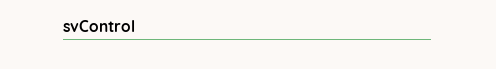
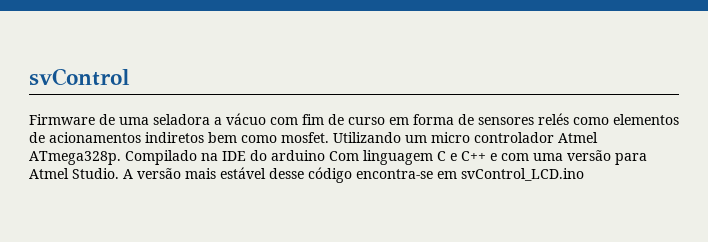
+ Firmware de uma seladora a vácuo com fim de curso em forma de sensores relés como elementos de acionamentos indiretos bem como mosfet. Utilizando um micro controlador Atmel ATmega328p. Compilado na IDE do arduino Com linguagem C e C++ e com uma versão para Atmel Studio. A versão mais estável desse código encontra-se em svControl_LCD.ino

